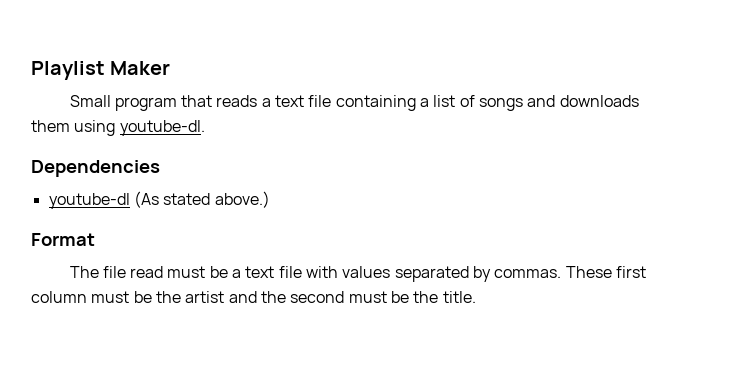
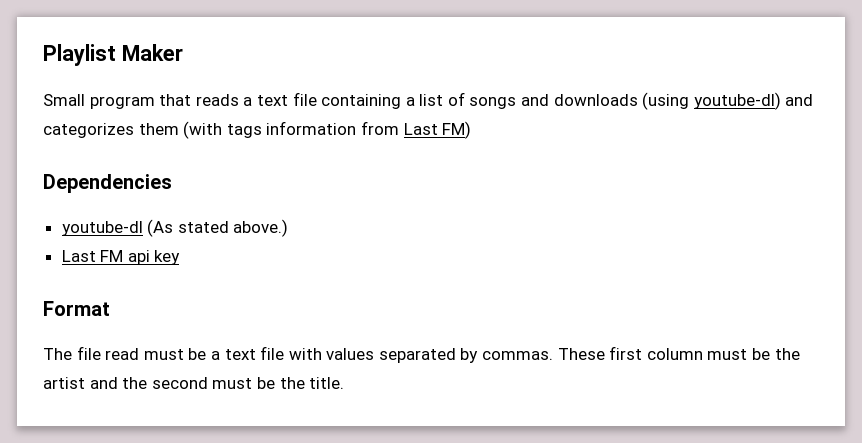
- Small program that reads a text file containing a list of songs and downloads them using youtube-dl.
+ Small program that reads a text file containing a list of songs and downloads (using youtube-dl) and categorizes them (with tags information from Last FM)
+ Last FM api key

